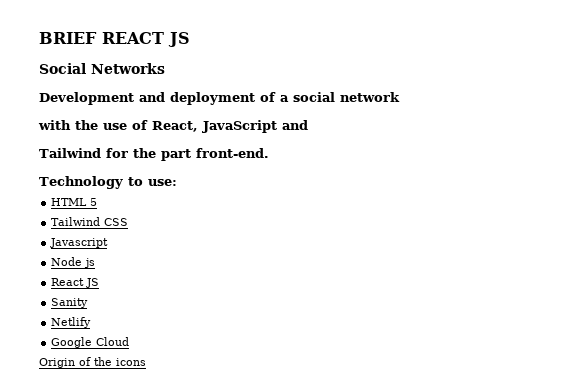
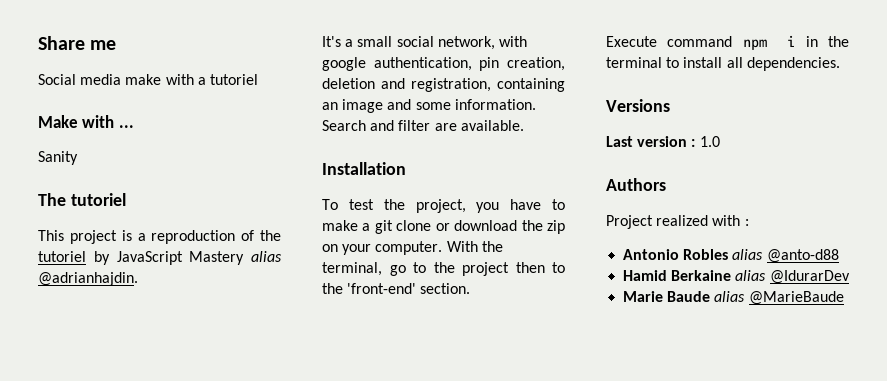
- BRIEF REACT JS
- Social Networks
- Development and deployment of a social network
- with the use of React, JavaScript and
- Tailwind for the part front-end.
- Technology to use:
- HTML 5
- Tailwind CSS
- Javascript
- Node js
- React JS
+ Share me
+ Social media make with a tutoriel
+ Make with ...
  Sanity
- Netlify
- Google Cloud
- Origin of the icons
+ The tutoriel
+ This project is a reproduction of the tutoriel by JavaScript Mastery alias @adrianhajdin.
+ It's a small social network, with google authentication, pin creation, deletion and registration, containing an image and some information. Search and filter are available.
+ Installation
+ To test the project, you have to make a git clone or download the zip on your computer. With the terminal, go to the project then to the 'front-end' section.
+ Execute command npm i in the terminal to install all dependencies.
+ Versions
+ Last version : 1.0
+ Authors
+ Project realized with :
+ Antonio Robles alias @anto-d88
+ Hamid Berkaine alias @IdurarDev
+ Marie Baude alias @MarieBaude

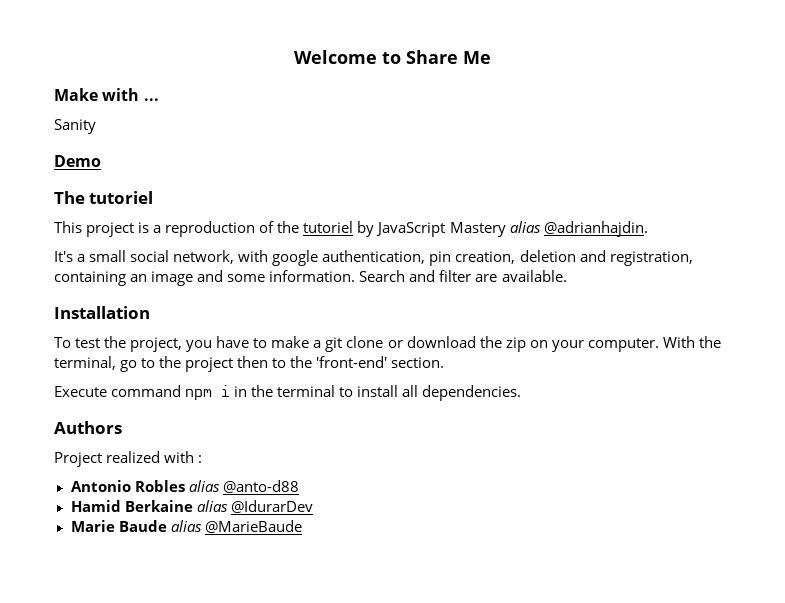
- Share me
- Social media make with a tutoriel
+ Welcome to Share Me
+ Demo
- Versions
- Last version : 1.0

